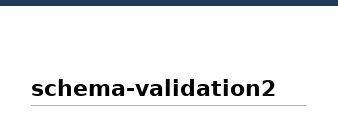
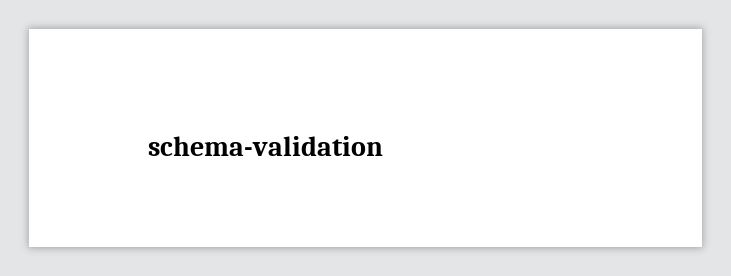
- schema-validation2
+ schema-validation

